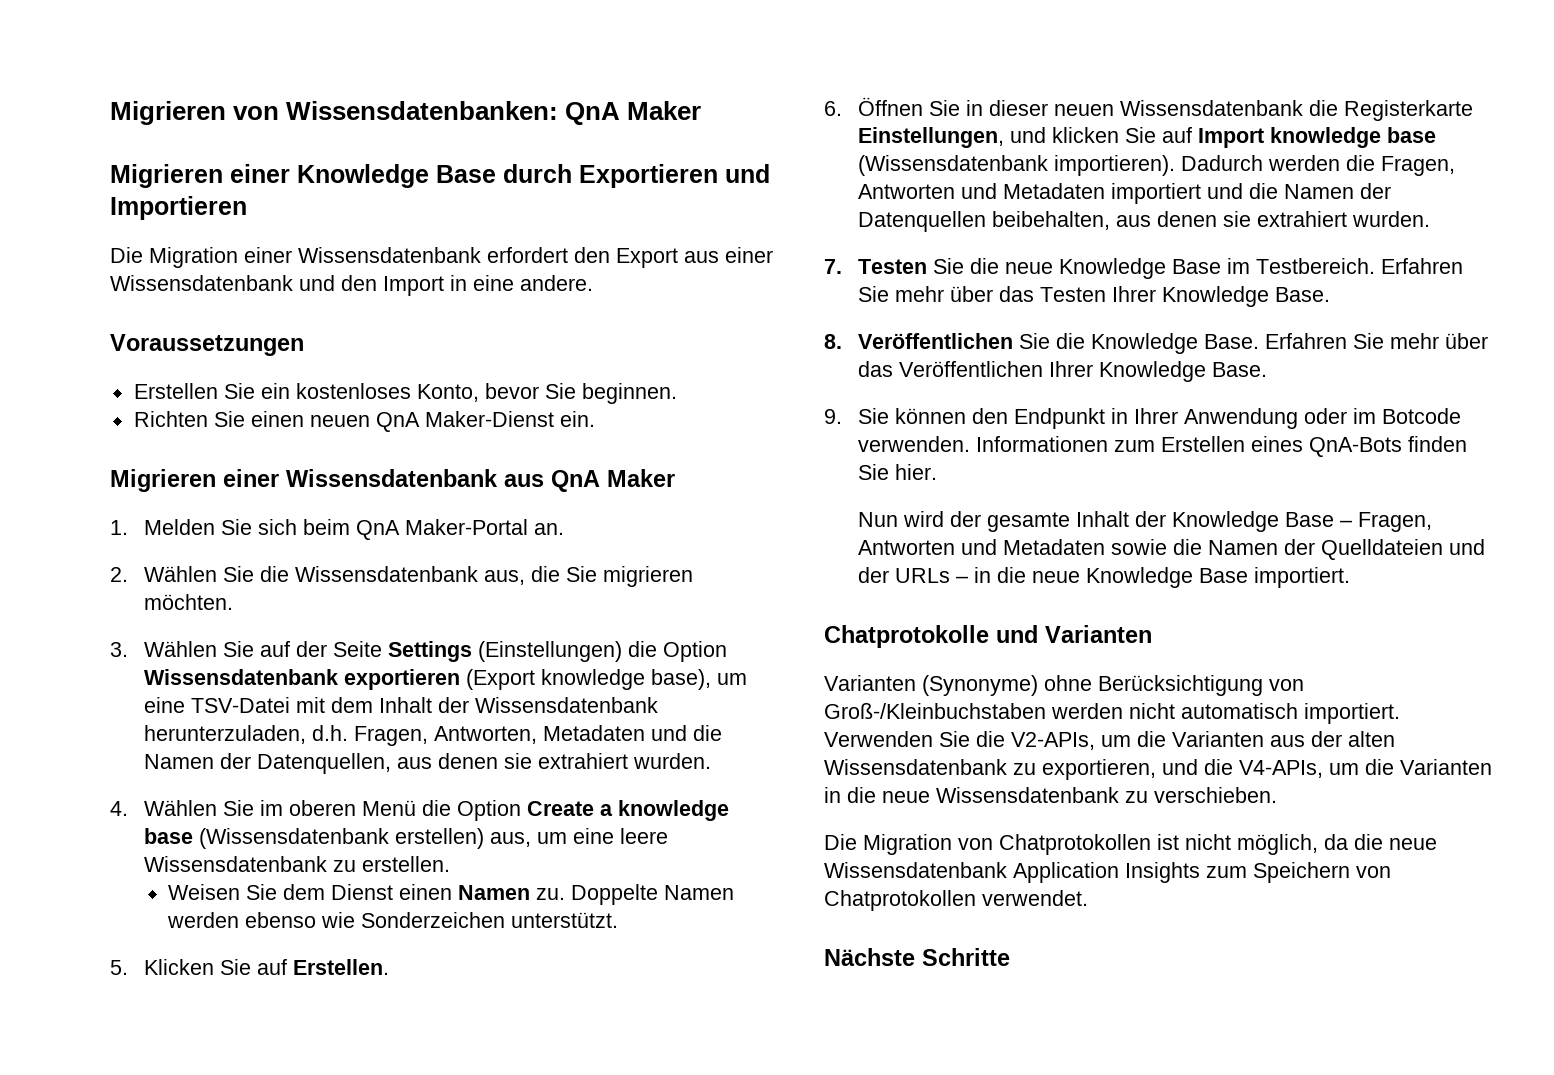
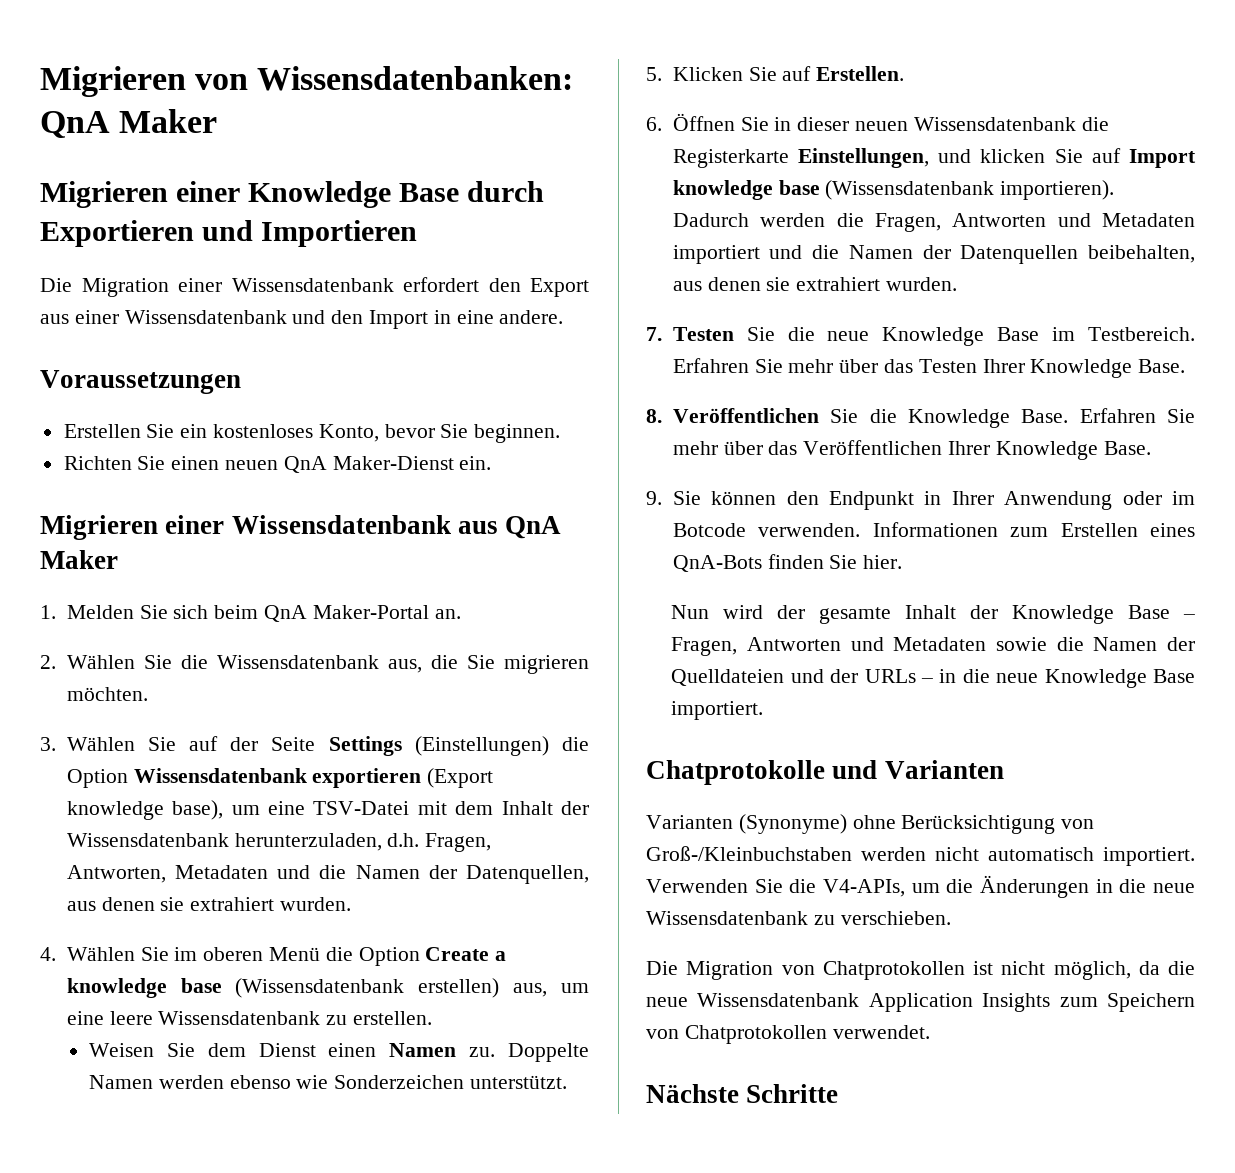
- Verwenden Sie die V2-APIs, um die Varianten aus der alten Wissensdatenbank zu exportieren, und die V4-APIs, um die Varianten in die neue Wissensdatenbank zu verschieben.
+ Verwenden Sie die V4-APIs, um die Änderungen in die neue Wissensdatenbank zu verschieben.

